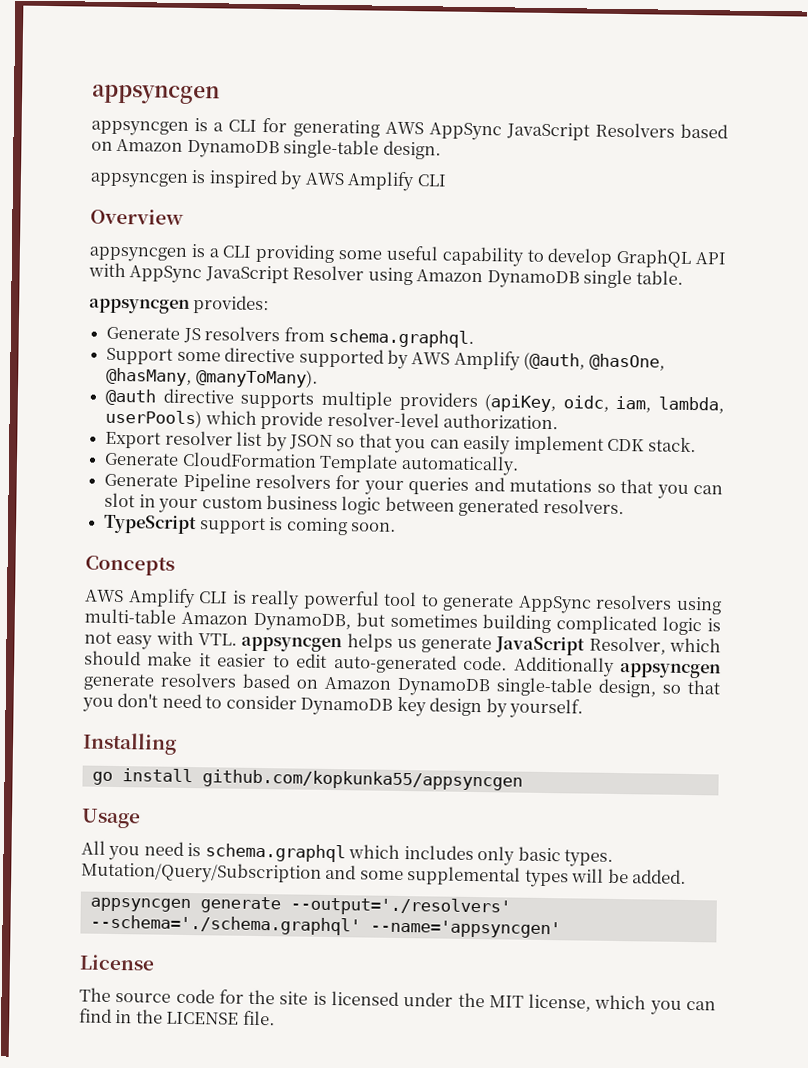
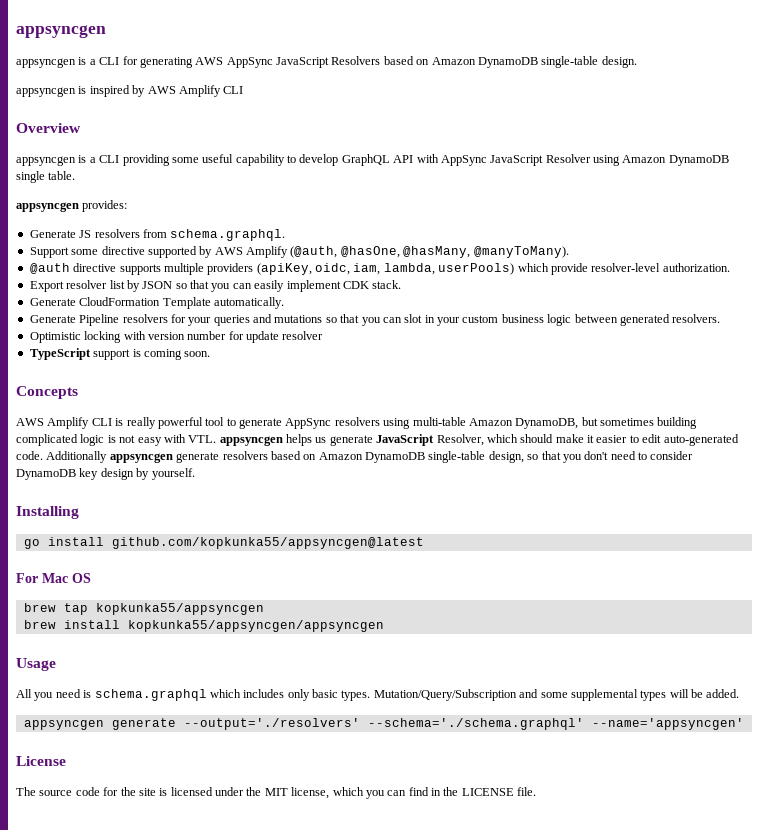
+ Optimistic locking with version number for update resolver
- go install github.com/kopkunka55/appsyncgen
+ go install github.com/kopkunka55/appsyncgen@latest
+ For Mac OS
+ brew tap kopkunka55/appsyncgen
+ brew install kopkunka55/appsyncgen/appsyncgen

